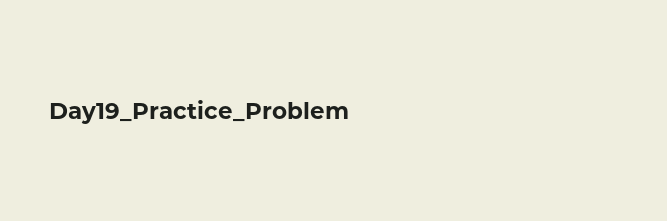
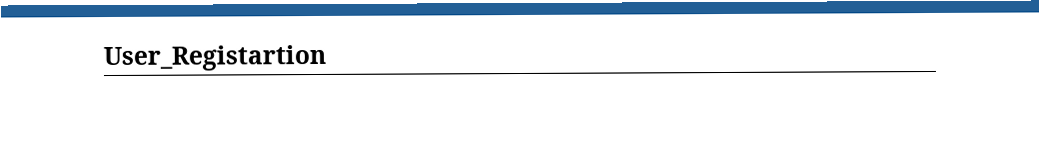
- Day19_Practice_Problem
+ User_Registartion

